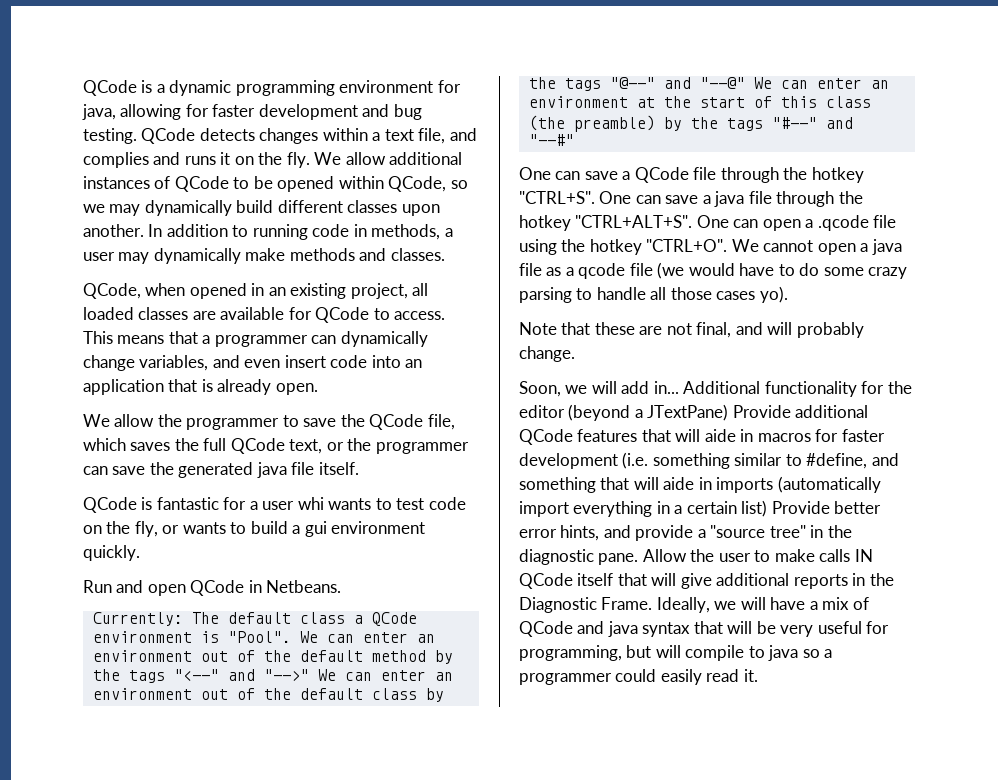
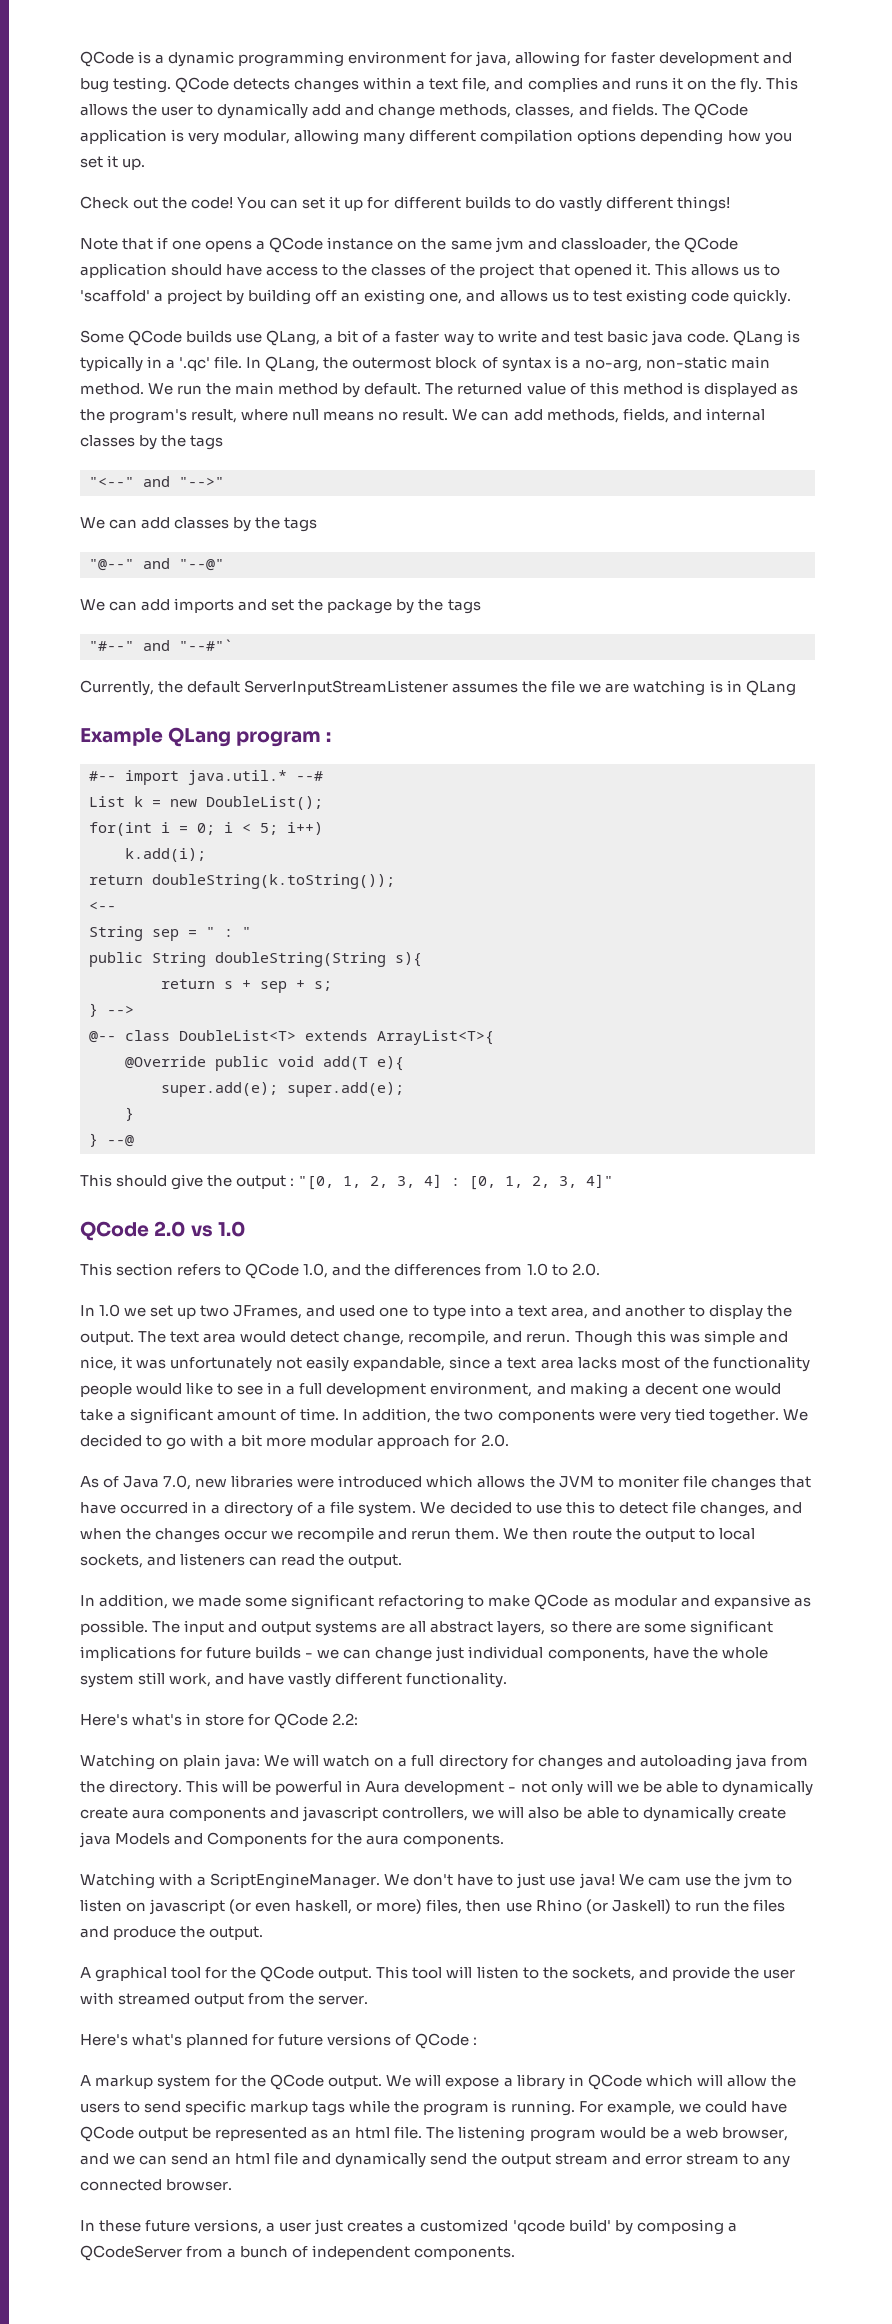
- We allow additional instances of QCode to be opened within QCode, so we may dynamically build different classes upon another. In addition to running code in methods, a user may dynamically make methods and classes.
- QCode, when opened in an existing project, all loaded classes are available for QCode to access. This means that a programmer can dynamically change variables, and even insert code into an application that is already open.
- We allow the programmer to save the QCode file, which saves the full QCode text, or the programmer can save the generated java file itself.
- QCode is fantastic for a user whi wants to test code on the fly, or wants to build a gui environment quickly.
- Run and open QCode in Netbeans.
- Currently: The default class a QCode environment is "Pool". We can enter an environment out of the default method by the tags "<--" and "-->" We can enter an environment out of the default class by the tags "@--" and "--@" We can enter an environment at the start of this class (the preamble) by the tags "#--" and "--#"
- One can save a QCode file through the hotkey "CTRL+S". One can save a java file through the hotkey "CTRL+ALT+S". One can open a .qcode file using the hotkey "CTRL+O". We cannot open a java file as a qcode file (we would have to do some crazy parsing to handle all those cases yo).
- Note that these are not final, and will probably change.
- Soon, we will add in... Additional functionality for the editor (beyond a JTextPane) Provide additional QCode features that will aide in macros for faster development (i.e. something similar to #define, and something that will aide in imports (automatically import everything in a certain list) Provide better error hints, and provide a "source tree" in the diagnostic pane. Allow the user to make calls IN QCode itself that will give additional reports in the Diagnostic Frame. Ideally, we will have a mix of QCode and java syntax that will be very useful for programming, but will compile to java so a programmer could easily read it.
+ This allows the user to dynamically add and change methods, classes, and fields. The QCode application is very modular, allowing many different compilation options depending how you set it up.
+ Check out the code! You can set it up for different builds to do vastly different things!
+ Note that if one opens a QCode instance on the same jvm and classloader, the QCode application should have access to the classes of the project that opened it. This allows us to 'scaffold' a project by building off an existing one, and allows us to test existing code quickly.
+ Some QCode builds use QLang, a bit of a faster way to write and test basic java code. QLang is typically in a '.qc' file. In QLang, the outermost block of syntax is a no-arg, non-static main method. We run the main method by default. The returned value of this method is displayed as the program's result, where null means no result. We can add methods, fields, and internal classes by the tags
+ "<--" and "-->"
+ We can add classes by the tags
+ "@--" and "--@"
+ We can add imports and set the package by the tags
+ "#--" and "--#"`
+ Currently, the default ServerInputStreamListener assumes the file we are watching is in QLang
+ Example QLang program :
+ #-- import java.util.* --#
+ List k = new DoubleList();
+ for(int i = 0; i < 5; i++)
+ k.add(i);
+ return doubleString(k.toString());
+ <--
+ String sep = " : "
+ public String doubleString(String s){
+ return s + sep + s;
+ } -->
+ @-- class DoubleList<T> extends ArrayList<T>{
+ @Override public void add(T e){
+ super.add(e); super.add(e);
+ }
+ } --@
+ This should give the output : "[0, 1, 2, 3, 4] : [0, 1, 2, 3, 4]"
+ QCode 2.0 vs 1.0
+ This section refers to QCode 1.0, and the differences from 1.0 to 2.0.
+ In 1.0 we set up two JFrames, and used one to type into a text area, and another to display the output. The text area would detect change, recompile, and rerun. Though this was simple and nice, it was unfortunately not easily expandable, since a text area lacks most of the functionality people would like to see in a full development environment, and making a decent one would take a significant amount of time. In addition, the two components were very tied together. We decided to go with a bit more modular approach for 2.0.
+ As of Java 7.0, new libraries were introduced which allows the JVM to moniter file changes that have occurred in a directory of a file system. We decided to use this to detect file changes, and when the changes occur we recompile and rerun them. We then route the output to local sockets, and listeners can read the output.
+ In addition, we made some significant refactoring to make QCode as modular and expansive as possible. The input and output systems are all abstract layers, so there are some significant implications for future builds - we can change just individual components, have the whole system still work, and have vastly different functionality.
+ Here's what's in store for QCode 2.2:
+ Watching on plain java: We will watch on a full directory for changes and autoloading java from the directory. This will be powerful in Aura development - not only will we be able to dynamically create aura components and javascript controllers, we will also be able to dynamically create java Models and Components for the aura components.
+ Watching with a ScriptEngineManager. We don't have to just use java! We cam use the jvm to listen on javascript (or even haskell, or more) files, then use Rhino (or Jaskell) to run the files and produce the output.
+ A graphical tool for the QCode output. This tool will listen to the sockets, and provide the user with streamed output from the server.
+ Here's what's planned for future versions of QCode :
+ A markup system for the QCode output. We will expose a library in QCode which will allow the users to send specific markup tags while the program is running. For example, we could have QCode output be represented as an html file. The listening program would be a web browser, and we can send an html file and dynamically send the output stream and error stream to any connected browser.
+ In these future versions, a user just creates a customized 'qcode build' by composing a QCodeServer from a bunch of independent components.

